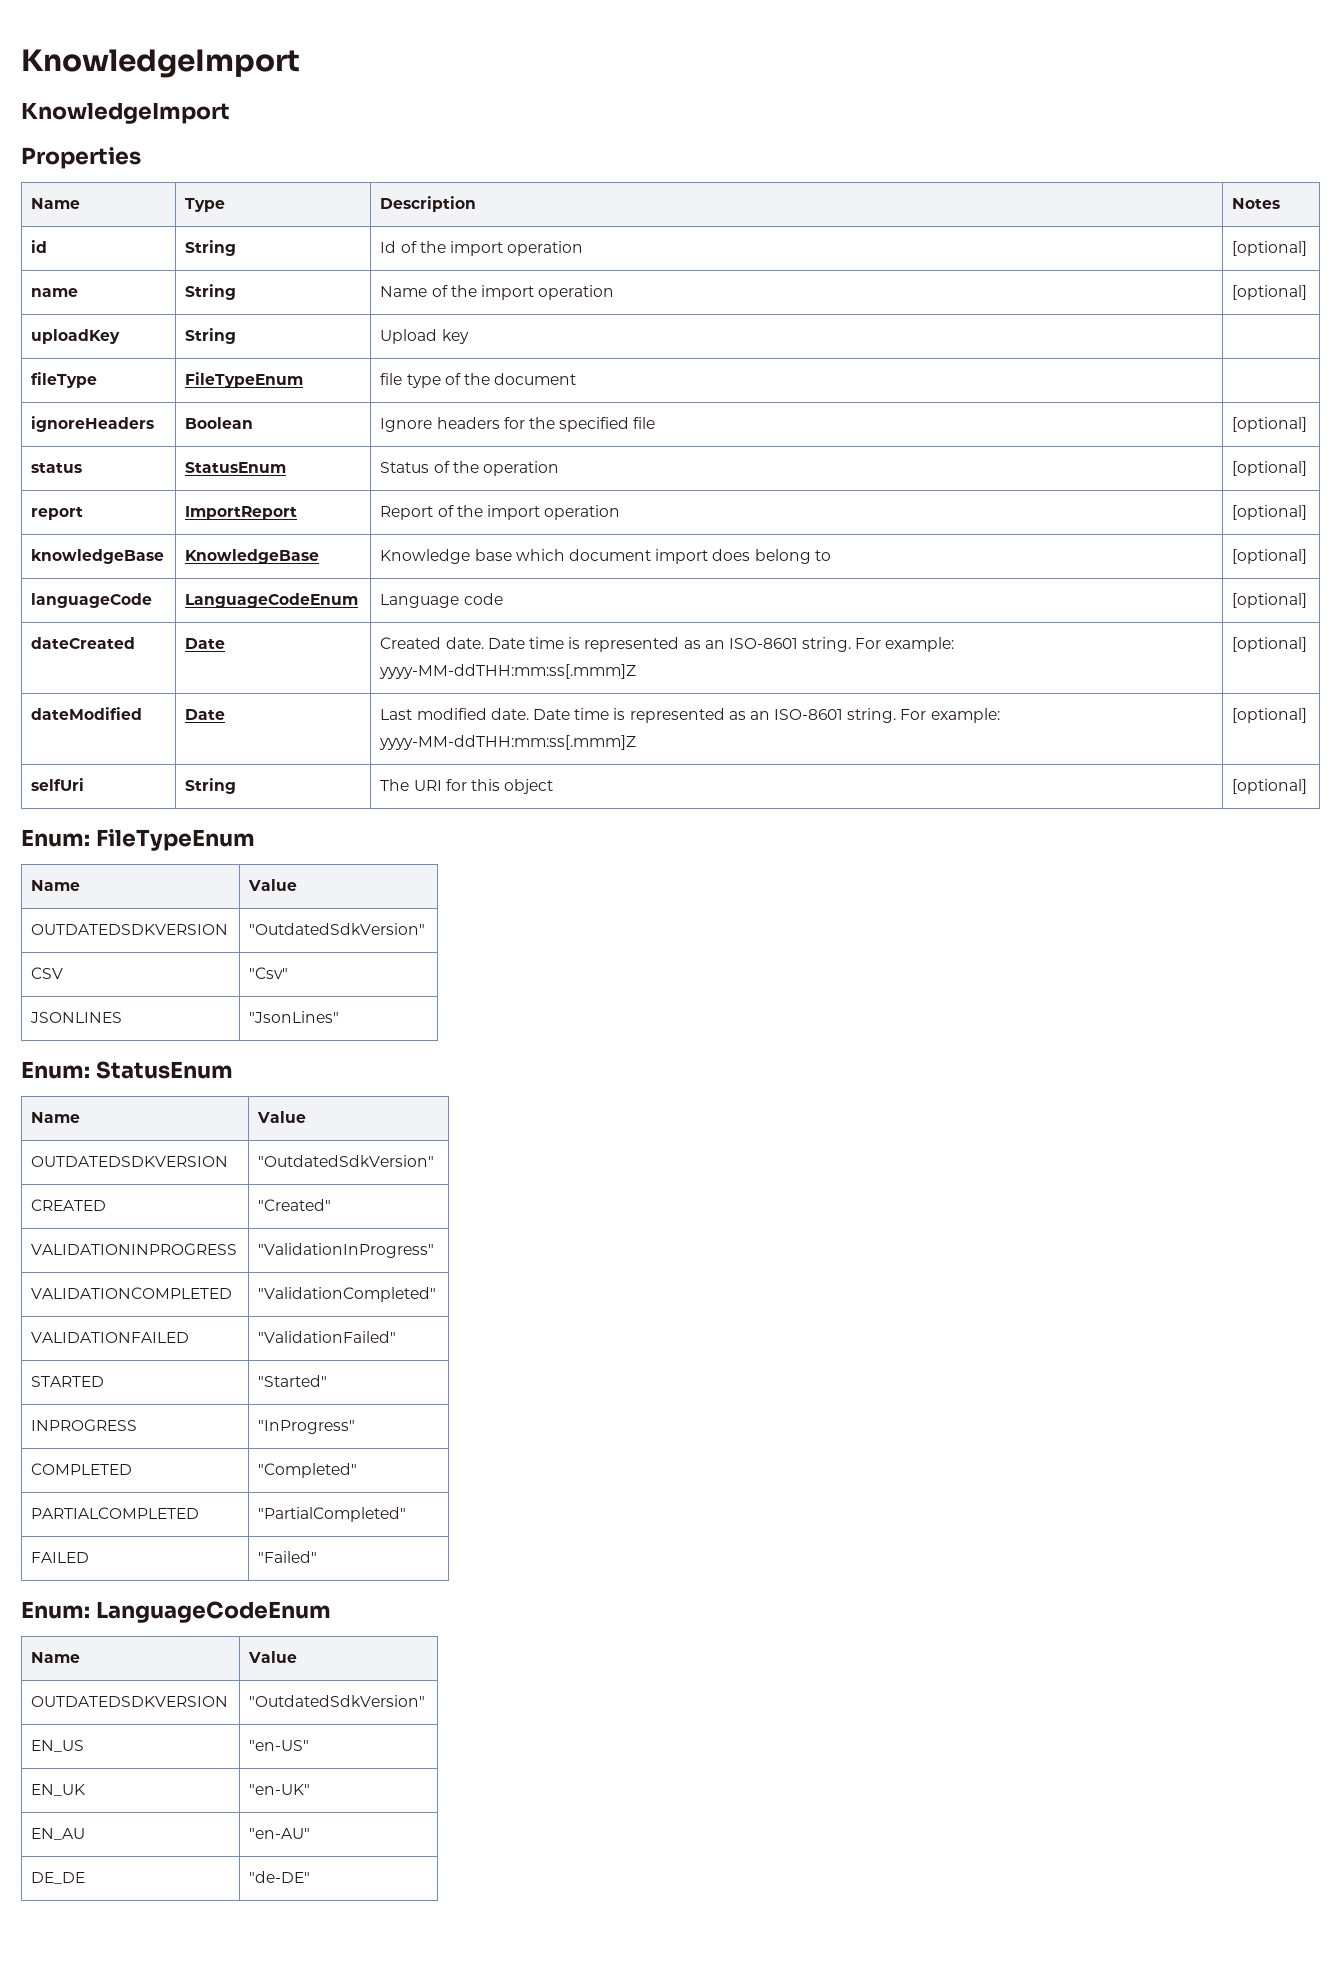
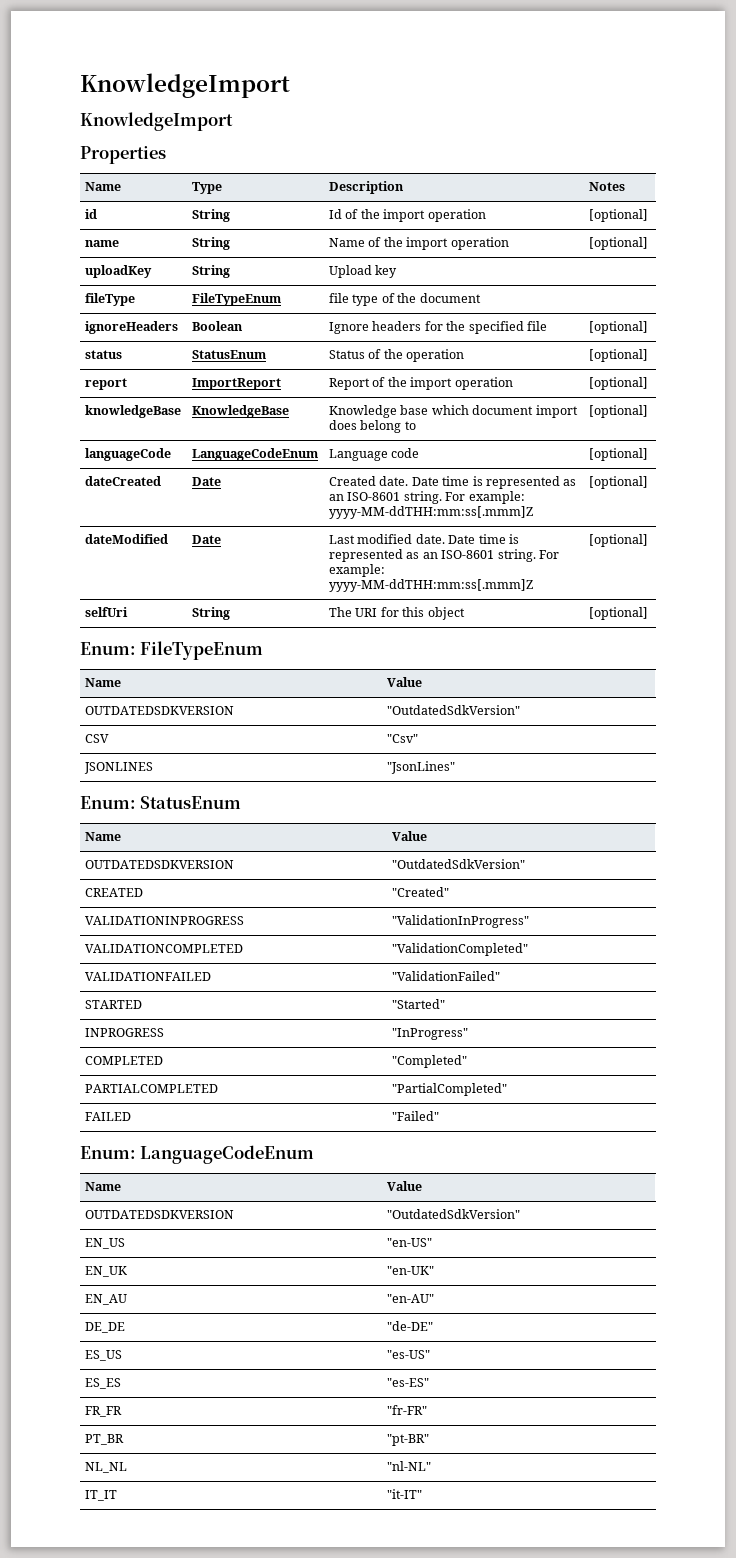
+ ES_US | "es-US"
+ ES_ES | "es-ES"
+ FR_FR | "fr-FR"
+ PT_BR | "pt-BR"
+ NL_NL | "nl-NL"
+ IT_IT | "it-IT"

